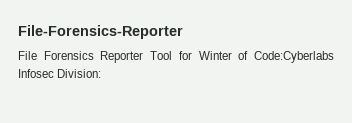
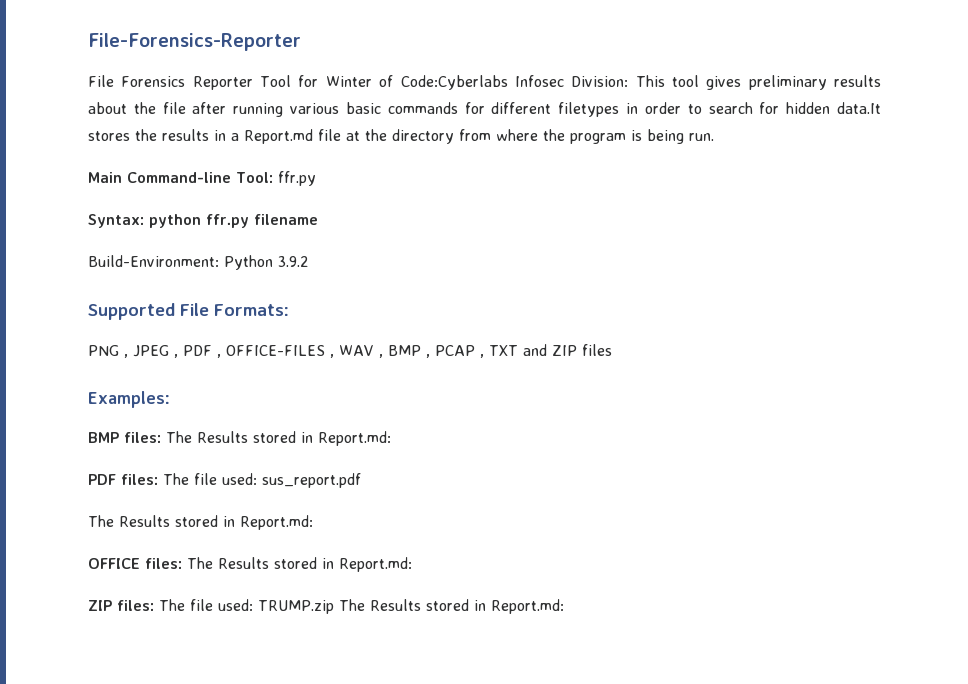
- File Forensics Reporter Tool for Winter of Code:Cyberlabs Infosec Division:
+ File Forensics Reporter Tool for Winter of Code:Cyberlabs Infosec Division: This tool gives preliminary results about the file after running various basic commands for different filetypes in order to search for hidden data.It stores the results in a Report.md file at the directory from where the program is being run.
+ Main Command-line Tool: ffr.py
+ Syntax: python ffr.py filename
+ Build-Environment: Python 3.9.2
+ Supported File Formats:
+ PNG , JPEG , PDF , OFFICE-FILES , WAV , BMP , PCAP , TXT and ZIP files
+ Examples:
+ BMP files: The Results stored in Report.md:
+ PDF files: The file used: sus_report.pdf
+ The Results stored in Report.md:
+ OFFICE files: The Results stored in Report.md:
+ ZIP files: The file used: TRUMP.zip The Results stored in Report.md:

